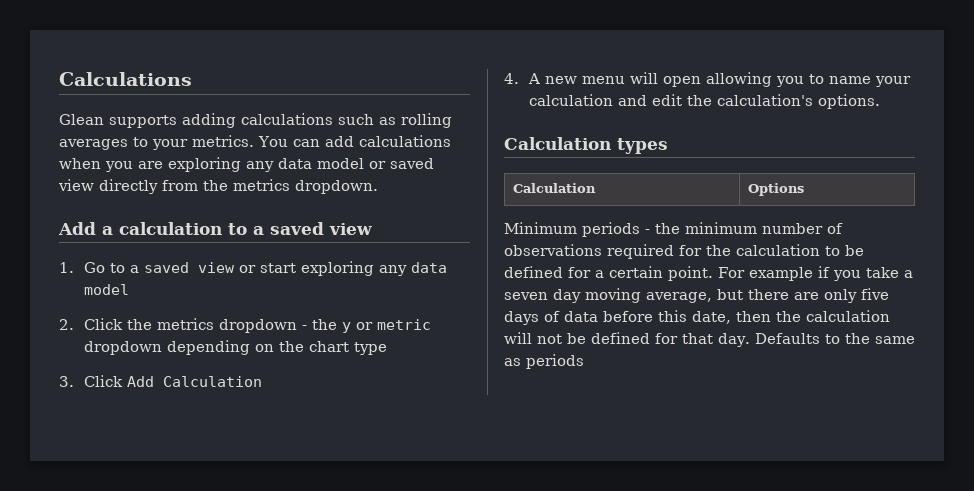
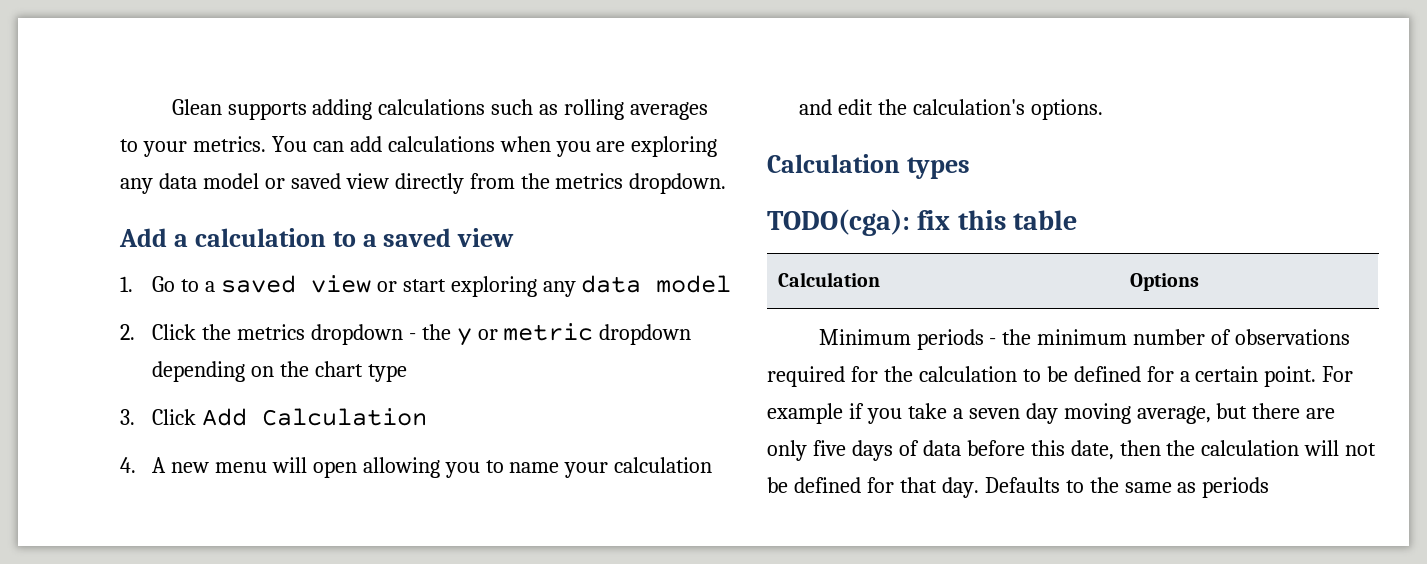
- Calculations
+ TODO(cga): fix this table

